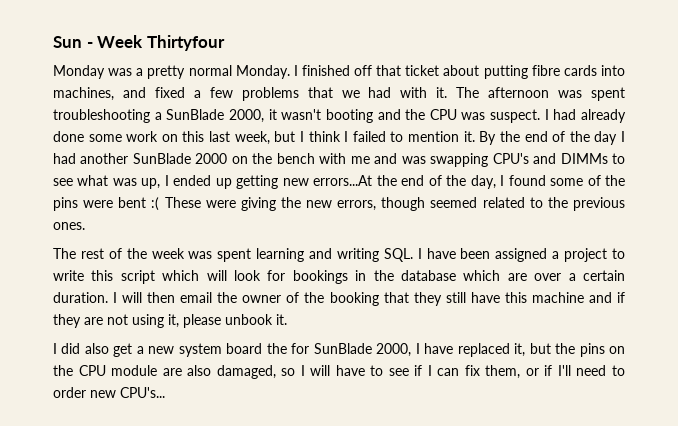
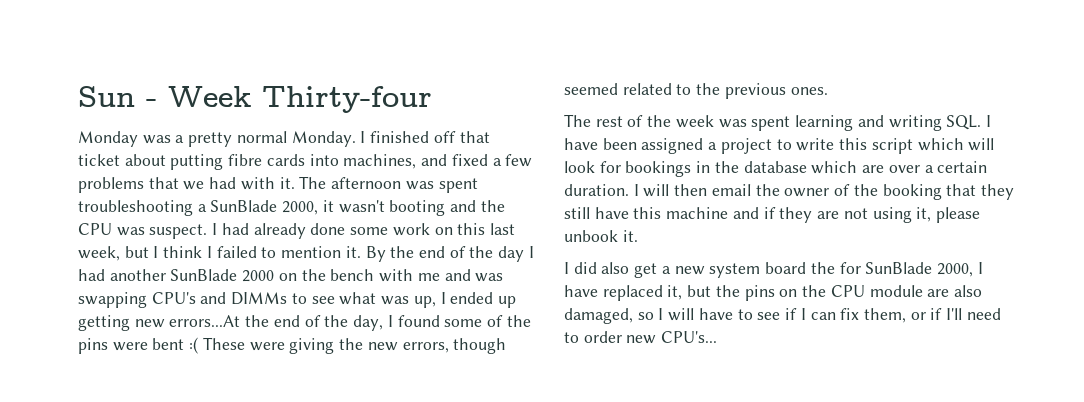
- Sun - Week Thirtyfour
+ Sun - Week Thirty-four

